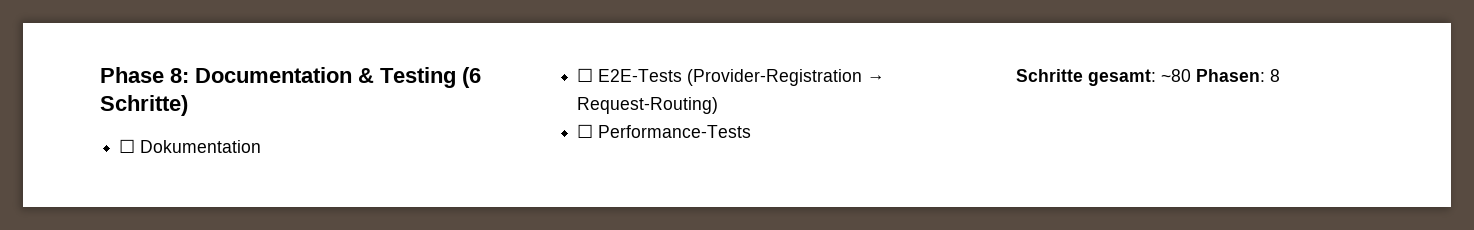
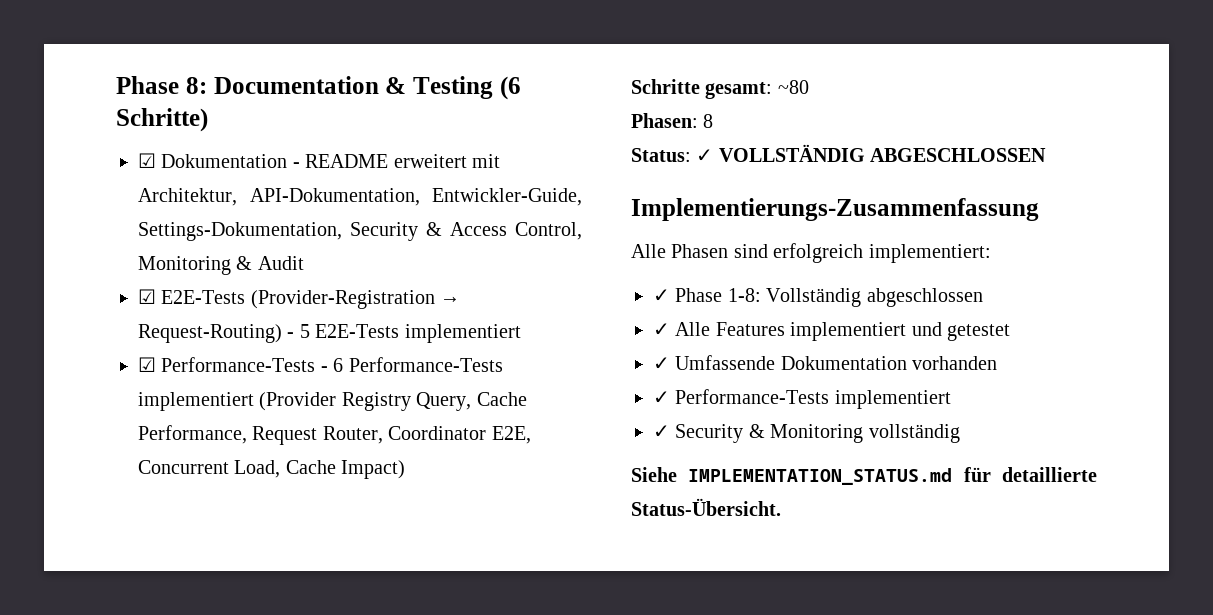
- ☐ Dokumentation
- ☐ E2E-Tests (Provider-Registration → Request-Routing)
- ☐ Performance-Tests
+ ☑ Dokumentation - README erweitert mit Architektur, API-Dokumentation, Entwickler-Guide, Settings-Dokumentation, Security & Access Control, Monitoring & Audit
+ ☑ E2E-Tests (Provider-Registration → Request-Routing) - 5 E2E-Tests implementiert
+ ☑ Performance-Tests - 6 Performance-Tests implementiert (Provider Registry Query, Cache Performance, Request Router, Coordinator E2E, Concurrent Load, Cache Impact)
- Schritte gesamt: ~80 Phasen: 8
+ Schritte gesamt: ~80
+ Phasen: 8
+ Status: ✓ VOLLSTÄNDIG ABGESCHLOSSEN
+ Implementierungs-Zusammenfassung
+ Alle Phasen sind erfolgreich implementiert:
+ ✓ Phase 1-8: Vollständig abgeschlossen
+ ✓ Alle Features implementiert und getestet
+ ✓ Umfassende Dokumentation vorhanden
+ ✓ Performance-Tests implementiert
+ ✓ Security & Monitoring vollständig
+ Siehe IMPLEMENTATION_STATUS.md für detaillierte Status-Übersicht.

